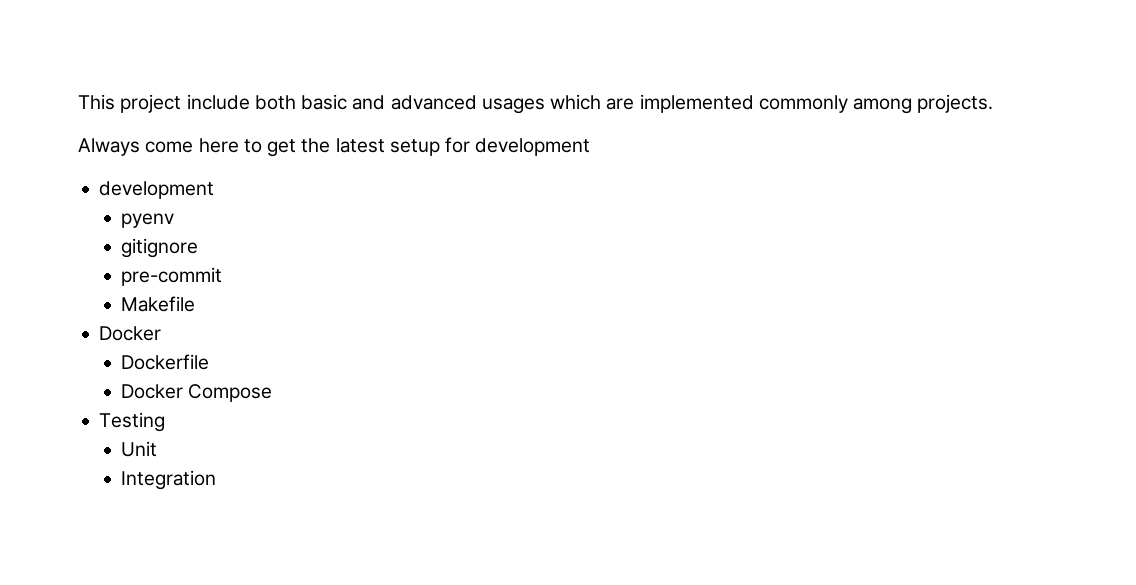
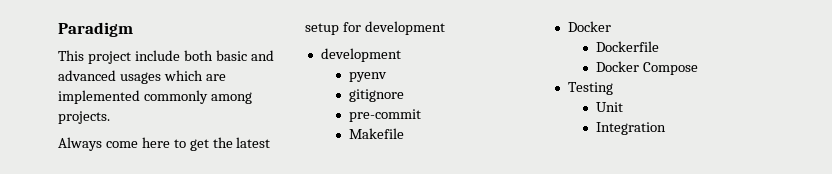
+ Paradigm

